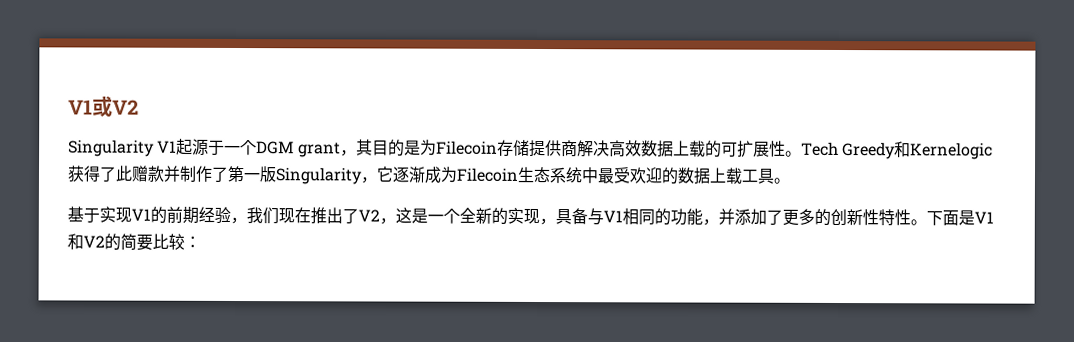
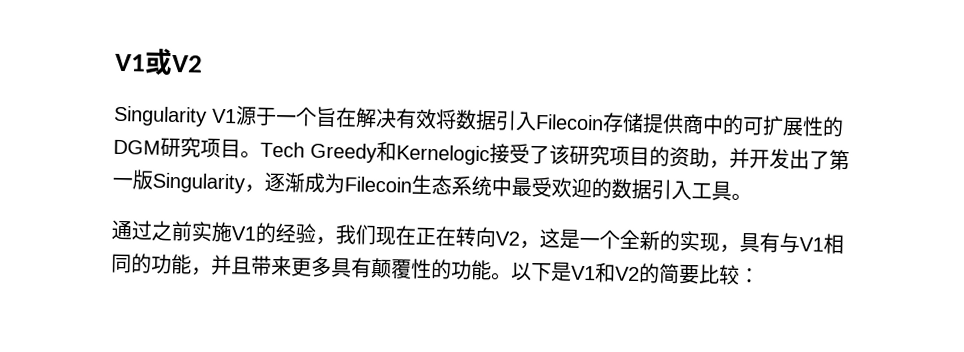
- Singularity V1起源于一个DGM grant，其目的是为Filecoin存储提供商解决高效数据上载的可扩展性。Tech Greedy和Kernelogic获得了此赠款并制作了第一版Singularity，它逐渐成为Filecoin生态系统中最受欢迎的数据上载工具。
+ Singularity V1源于一个旨在解决有效将数据引入Filecoin存储提供商中的可扩展性的DGM研究项目。Tech Greedy和Kernelogic接受了该研究项目的资助，并开发出了第一版Singularity，逐渐成为Filecoin生态系统中最受欢迎的数据引入工具。
- 基于实现V1的前期经验，我们现在推出了V2，这是一个全新的实现，具备与V1相同的功能，并添加了更多的创新性特性。下面是V1和V2的简要比较：
+ 通过之前实施V1的经验，我们现在正在转向V2，这是一个全新的实现，具有与V1相同的功能，并且带来更多具有颠覆性的功能。以下是V1和V2的简要比较：

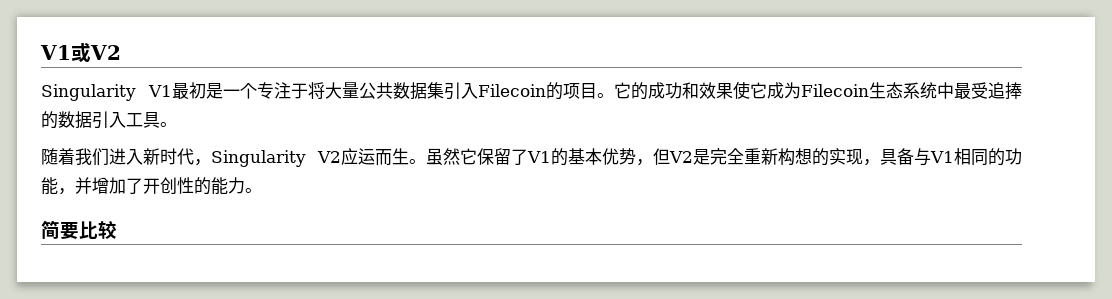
- Singularity V1源于一个旨在解决有效将数据引入Filecoin存储提供商中的可扩展性的DGM研究项目。Tech Greedy和Kernelogic接受了该研究项目的资助，并开发出了第一版Singularity，逐渐成为Filecoin生态系统中最受欢迎的数据引入工具。
+ Singularity V1最初是一个专注于将大量公共数据集引入Filecoin的项目。它的成功和效果使它成为Filecoin生态系统中最受追捧的数据引入工具。
- 通过之前实施V1的经验，我们现在正在转向V2，这是一个全新的实现，具有与V1相同的功能，并且带来更多具有颠覆性的功能。以下是V1和V2的简要比较：
+ 随着我们进入新时代，Singularity V2应运而生。虽然它保留了V1的基本优势，但V2是完全重新构想的实现，具备与V1相同的功能，并增加了开创性的能力。
+ 简要比较

